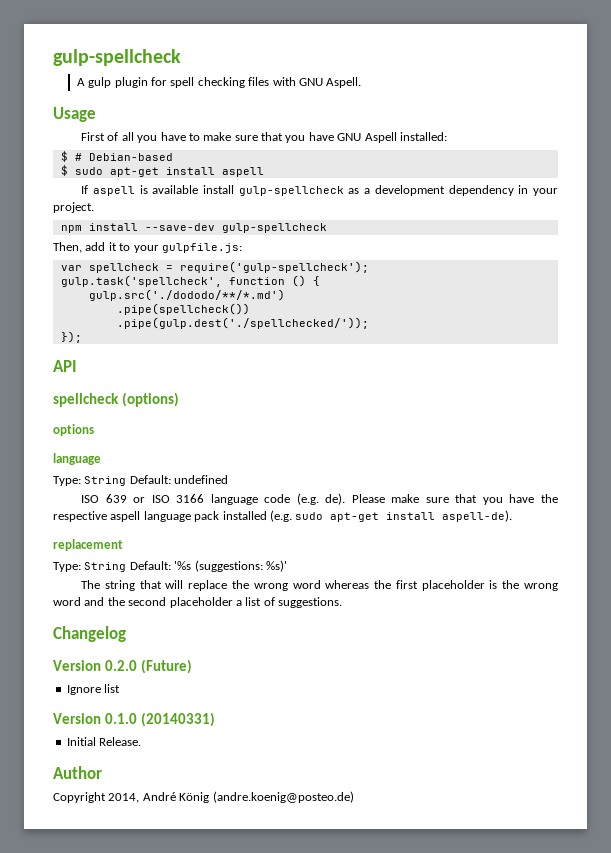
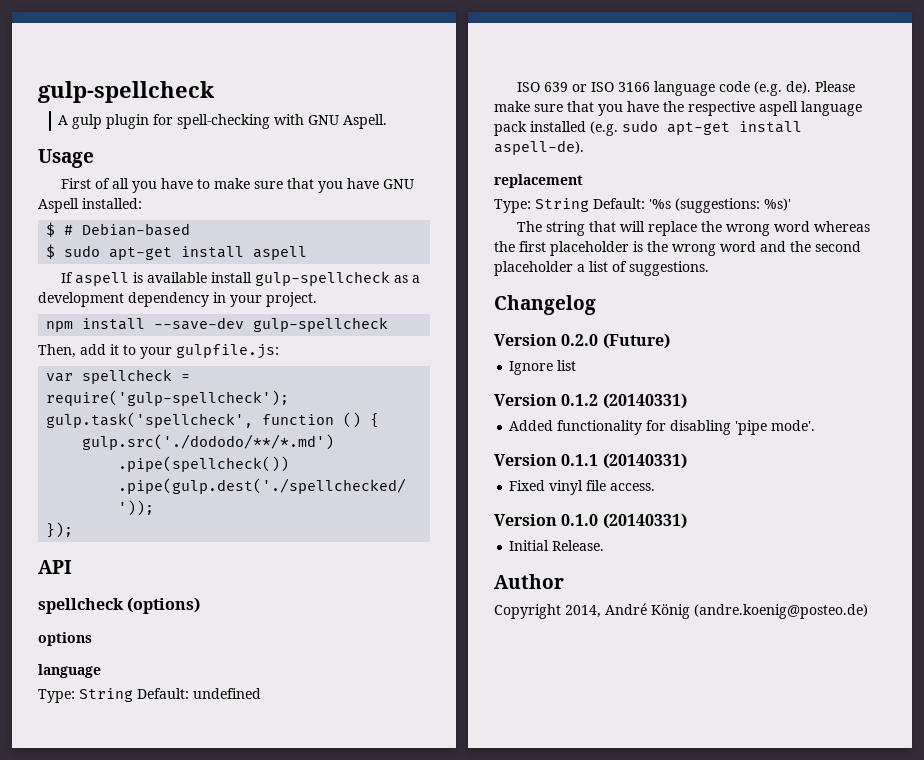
- A gulp plugin for spell checking files with GNU Aspell.
+ A gulp plugin for spell-checking with GNU Aspell.
+ Version 0.1.2 (20140331)
+ Added functionality for disabling 'pipe mode'.
+ Version 0.1.1 (20140331)
+ Fixed vinyl file access.

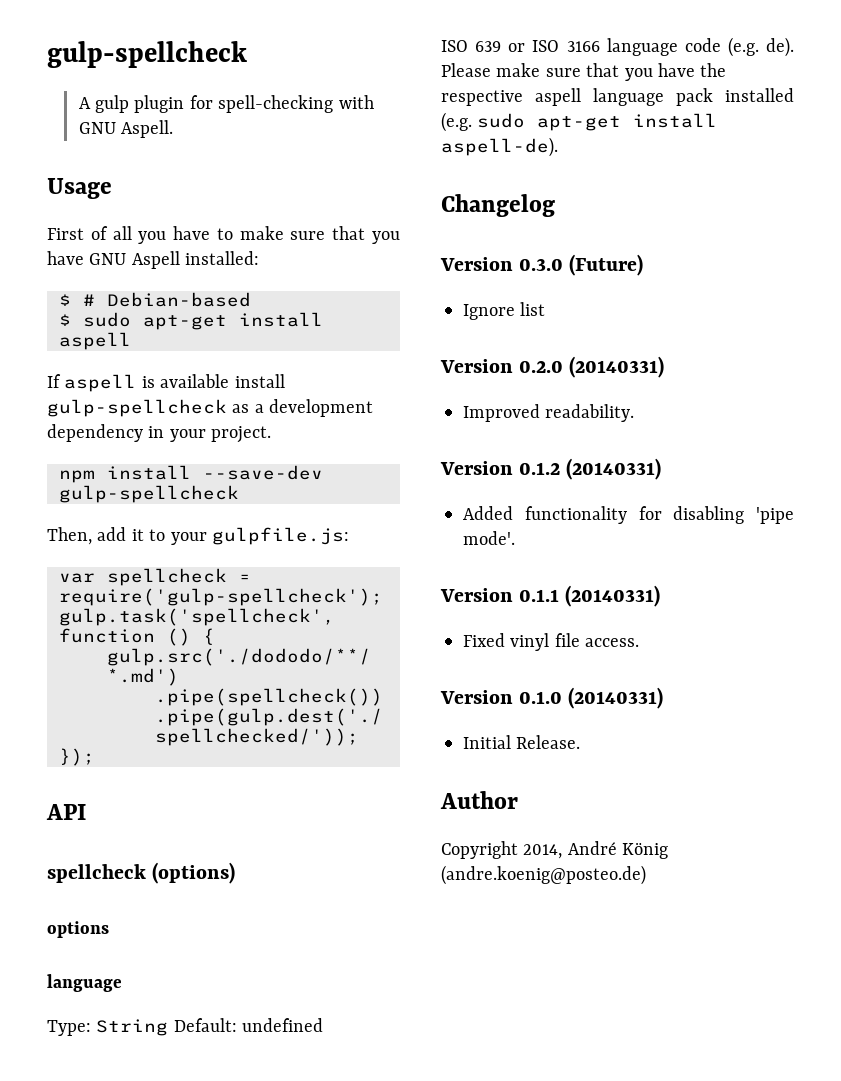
- replacement
- Type: String Default: '%s (suggestions: %s)'
- The string that will replace the wrong word whereas the first placeholder is the wrong word and the second placeholder a list of suggestions.
- Version 0.2.0 (Future)
+ Version 0.3.0 (Future)
+ Version 0.2.0 (20140331)
+ Improved readability.

